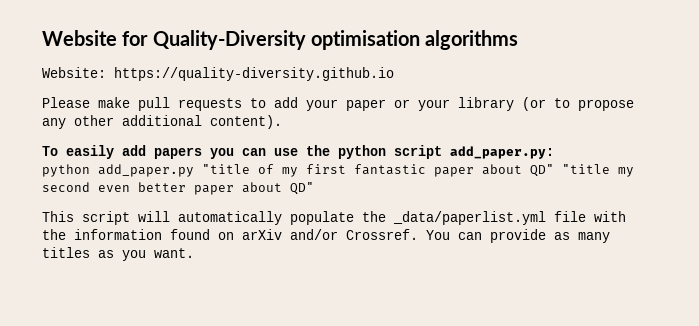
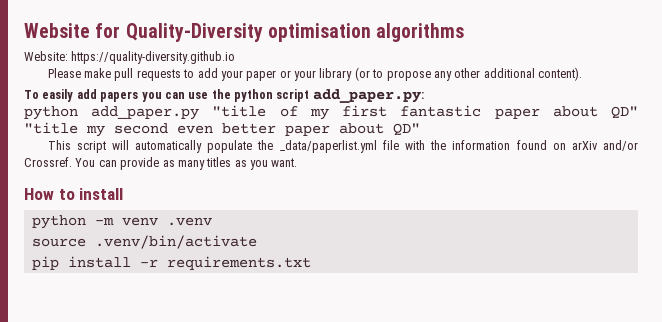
+ How to install
+ python -m venv .venv
+ source .venv/bin/activate
+ pip install -r requirements.txt

